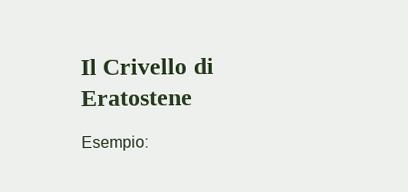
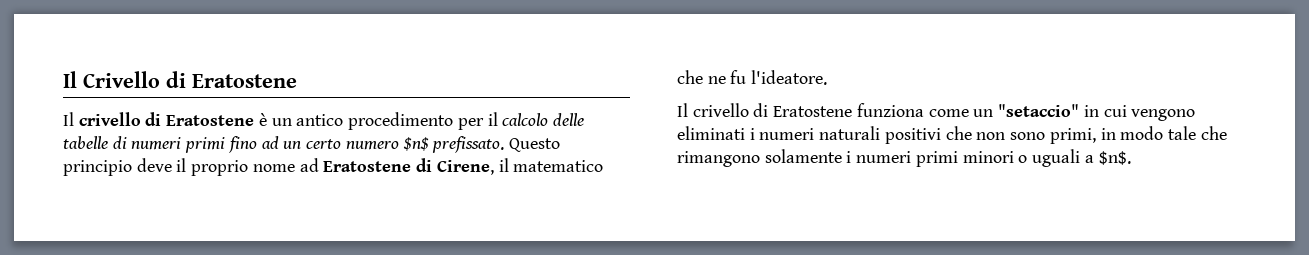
- Esempio:
+ Il crivello di Eratostene è un antico procedimento per il calcolo delle tabelle di numeri primi fino ad un certo numero $n$ prefissato. Questo principio deve il proprio nome ad Eratostene di Cirene, il matematico che ne fu l'ideatore.
+ Il crivello di Eratostene funziona come un "setaccio" in cui vengono eliminati i numeri naturali positivi che non sono primi, in modo tale che rimangono solamente i numeri primi minori o uguali a $n$.

